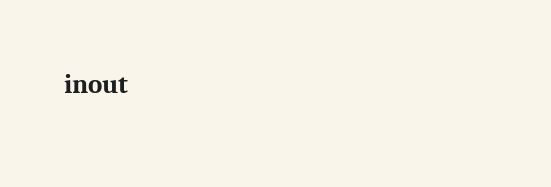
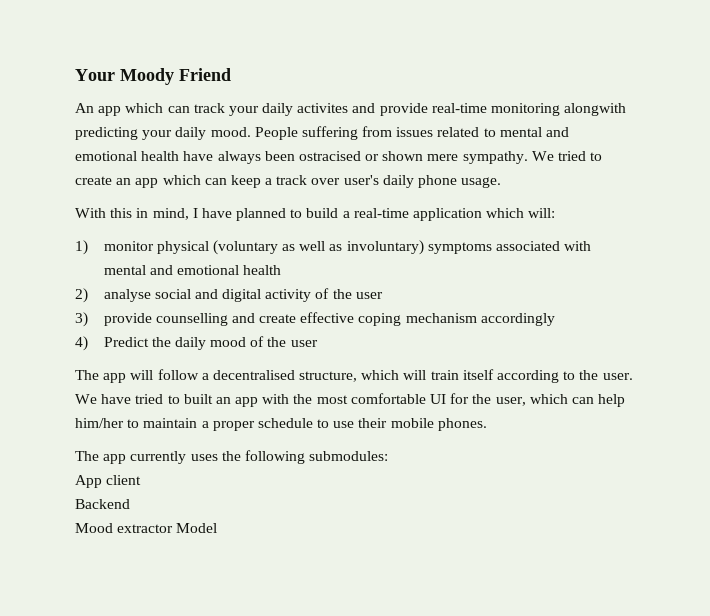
- inout
+ Your Moody Friend
+ An app which can track your daily activites and provide real-time monitoring alongwith predicting your daily mood. People suffering from issues related to mental and emotional health have always been ostracised or shown mere sympathy. We tried to create an app which can keep a track over user's daily phone usage.
+ With this in mind, I have planned to build a real-time application which will:
+ 1) monitor physical (voluntary as well as involuntary) symptoms associated with mental and emotional health
+ 2) analyse social and digital activity of the user
+ 3) provide counselling and create effective coping mechanism accordingly
+ 4) Predict the daily mood of the user
+ The app will follow a decentralised structure, which will train itself according to the user. We have tried to built an app with the most comfortable UI for the user, which can help him/her to maintain a proper schedule to use their mobile phones.
+ The app currently uses the following submodules:
+ App client
+ Backend
+ Mood extractor Model

